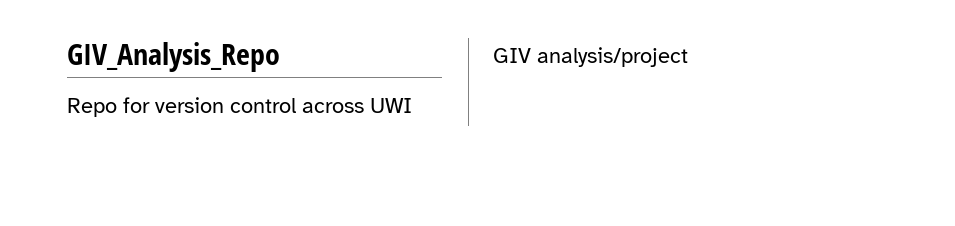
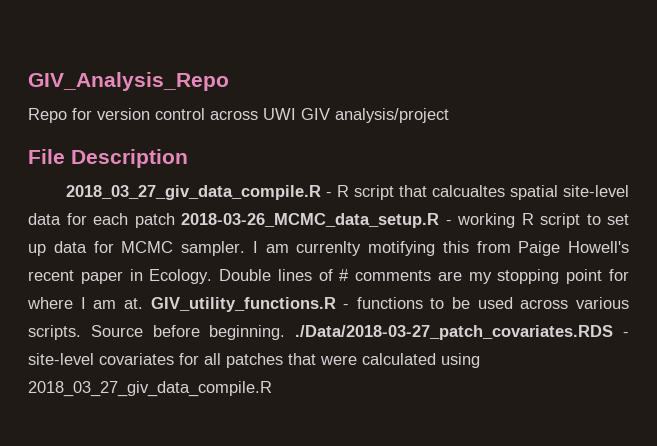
+ File Description
+ 2018_03_27_giv_data_compile.R - R script that calcualtes spatial site-level data for each patch 2018-03-26_MCMC_data_setup.R - working R script to set up data for MCMC sampler. I am currenlty motifying this from Paige Howell's recent paper in Ecology. Double lines of # comments are my stopping point for where I am at. GIV_utility_functions.R - functions to be used across various scripts. Source before beginning. ./Data/2018-03-27_patch_covariates.RDS - site-level covariates for all patches that were calculated using 2018_03_27_giv_data_compile.R

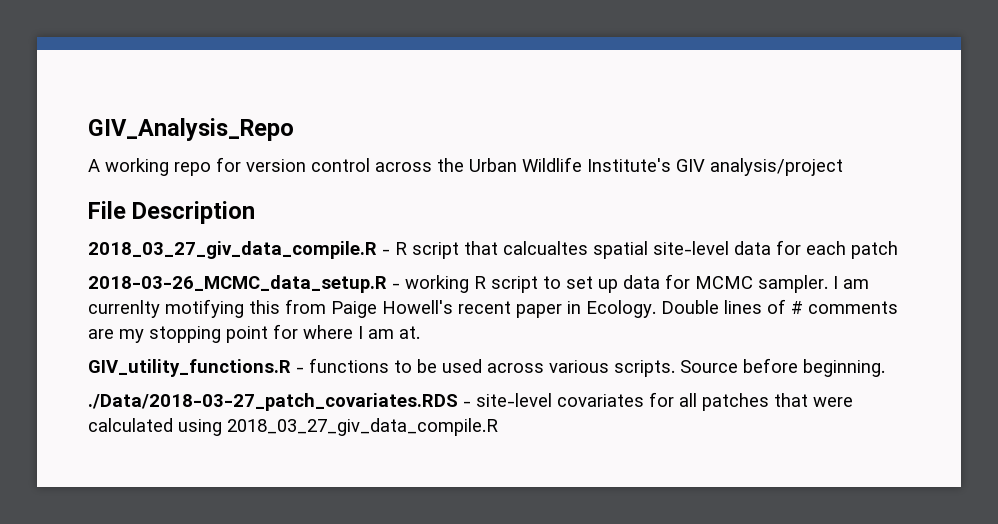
- Repo for version control across UWI GIV analysis/project
+ A working repo for version control across the Urban Wildlife Institute's GIV analysis/project
- 2018_03_27_giv_data_compile.R - R script that calcualtes spatial site-level data for each patch 2018-03-26_MCMC_data_setup.R - working R script to set up data for MCMC sampler.
+ 2018_03_27_giv_data_compile.R - R script that calcualtes spatial site-level data for each patch
+ 2018-03-26_MCMC_data_setup.R - working R script to set up data for MCMC sampler.
- Double lines of # comments are my stopping point for where I am at. GIV_utility_functions.R - functions to be used across various scripts.
+ Double lines of # comments are my stopping point for where I am at.
+ GIV_utility_functions.R - functions to be used across various scripts.
- Source before beginning. ./Data/2018-03-27_patch_covariates.RDS - site-level covariates for all patches that were calculated using 2018_03_27_giv_data_compile.R
+ Source before beginning.
+ ./Data/2018-03-27_patch_covariates.RDS - site-level covariates for all patches that were calculated using 2018_03_27_giv_data_compile.R

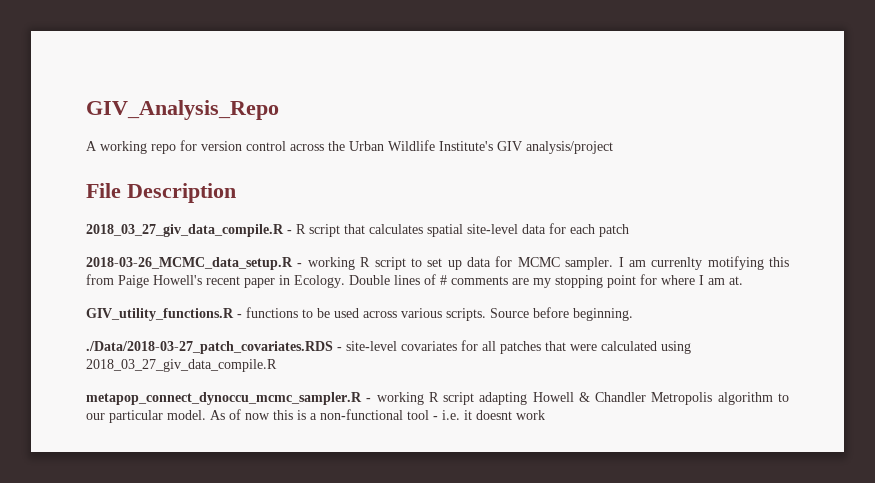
- 2018_03_27_giv_data_compile.R - R script that calcualtes spatial site-level data for each patch
+ 2018_03_27_giv_data_compile.R - R script that calculates spatial site-level data for each patch
+ metapop_connect_dynoccu_mcmc_sampler.R - working R script adapting Howell & Chandler Metropolis algorithm to our particular model. As of now this is a non-functional tool - i.e. it doesnt work

